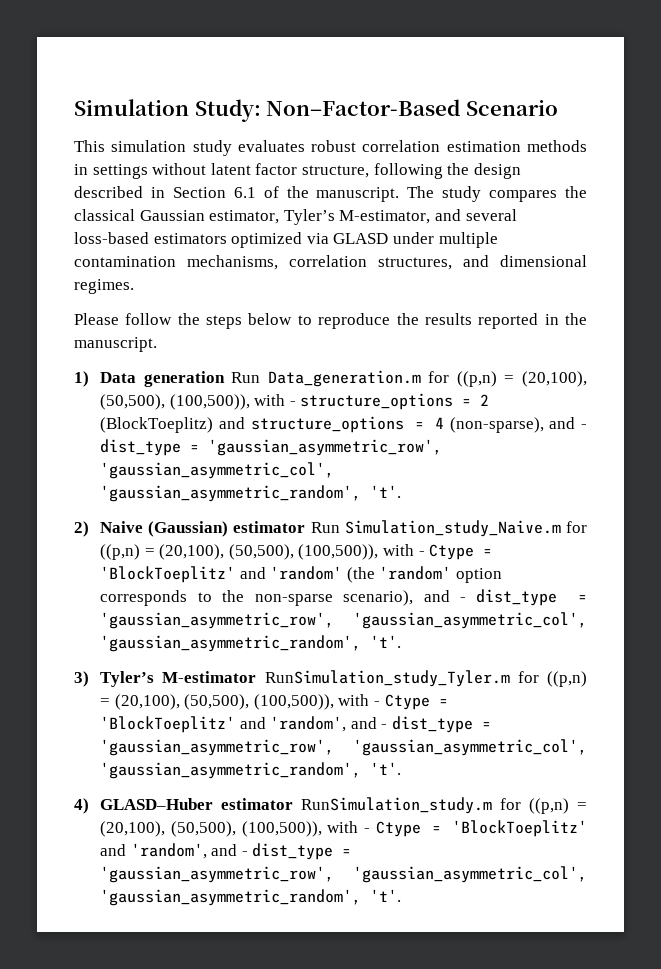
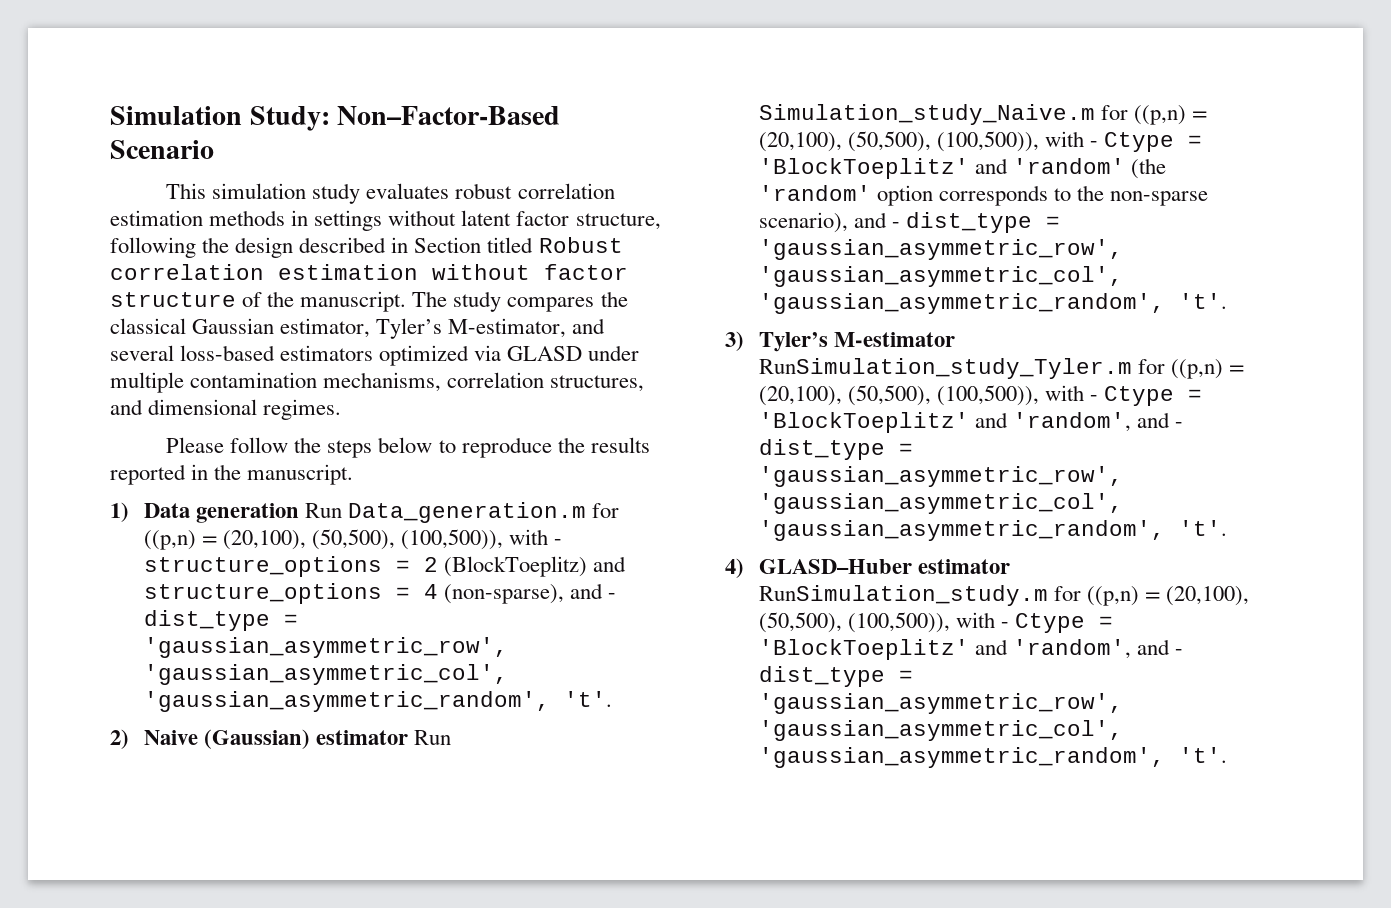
- This simulation study evaluates robust correlation estimation methods in settings without latent factor structure, following the design described in Section 6.1 of the manuscript.
+ This simulation study evaluates robust correlation estimation methods in settings without latent factor structure, following the design described in Section titled Robust correlation estimation without factor structure of the manuscript.

